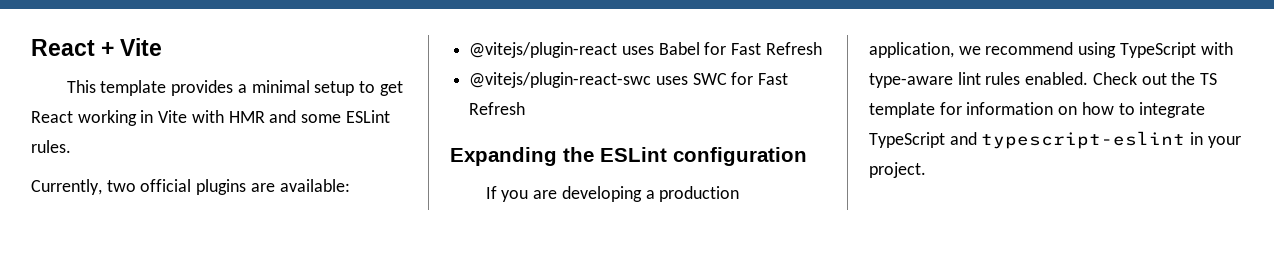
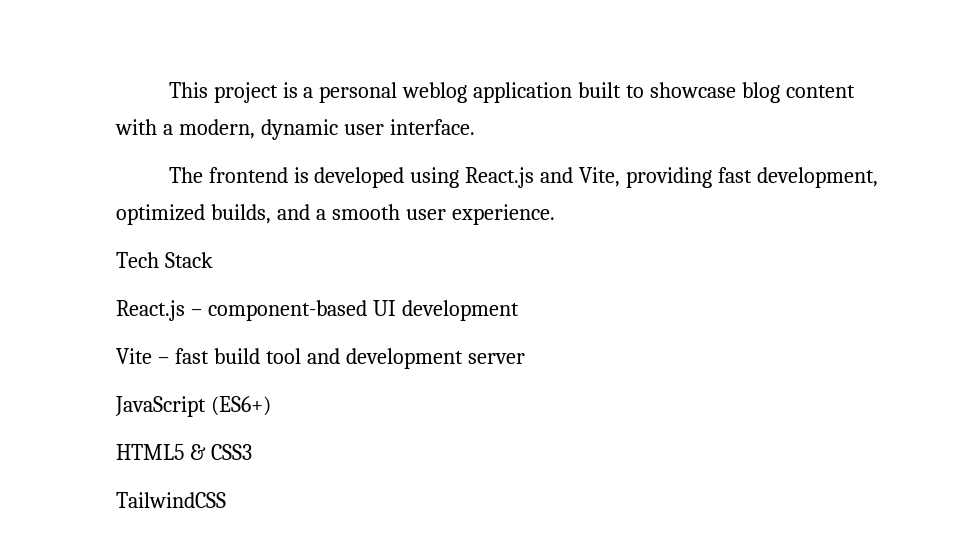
- React + Vite
- This template provides a minimal setup to get React working in Vite with HMR and some ESLint rules.
- Currently, two official plugins are available:
- @vitejs/plugin-react uses Babel for Fast Refresh
- @vitejs/plugin-react-swc uses SWC for Fast Refresh
- Expanding the ESLint configuration
- If you are developing a production application, we recommend using TypeScript with type-aware lint rules enabled. Check out the TS template for information on how to integrate TypeScript and typescript-eslint in your project.
+ This project is a personal weblog application built to showcase blog content with a modern, dynamic user interface.
+ The frontend is developed using React.js and Vite, providing fast development, optimized builds, and a smooth user experience.
+ Tech Stack
+ React.js – component-based UI development
+ Vite – fast build tool and development server
+ JavaScript (ES6+)
+ HTML5 & CSS3
+ TailwindCSS

